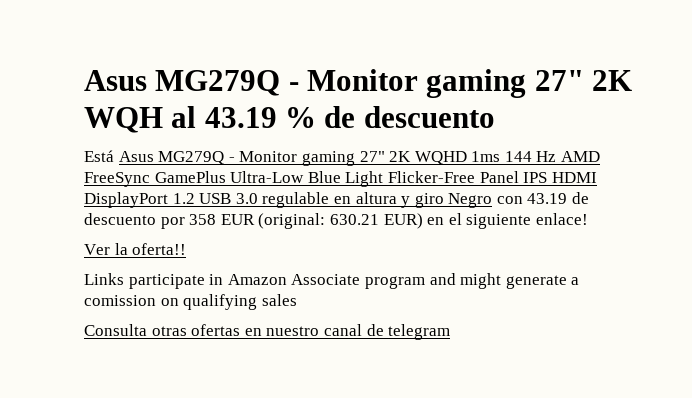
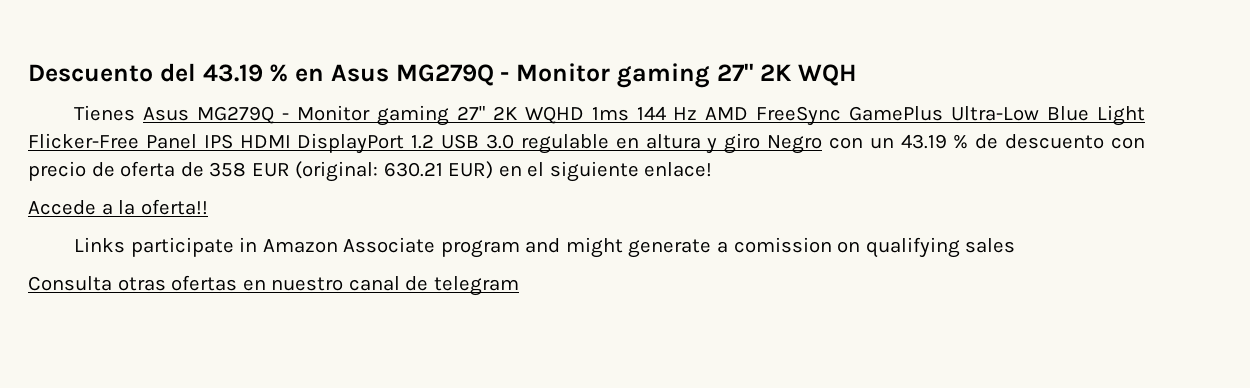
- Asus MG279Q - Monitor gaming 27" 2K WQH al 43.19 % de descuento
- Está Asus MG279Q - Monitor gaming 27" 2K WQHD 1ms 144 Hz AMD FreeSync GamePlus Ultra-Low Blue Light Flicker-Free Panel IPS HDMI DisplayPort 1.2 USB 3.0 regulable en altura y giro Negro con 43.19 de descuento por 358 EUR (original: 630.21 EUR) en el siguiente enlace!
+ Descuento del 43.19 % en Asus MG279Q - Monitor gaming 27" 2K WQH
+ Tienes Asus MG279Q - Monitor gaming 27" 2K WQHD 1ms 144 Hz AMD FreeSync GamePlus Ultra-Low Blue Light Flicker-Free Panel IPS HDMI DisplayPort 1.2 USB 3.0 regulable en altura y giro Negro con un 43.19 % de descuento con precio de oferta de 358 EUR (original: 630.21 EUR) en el siguiente enlace!
- Ver la oferta!!
+ Accede a la oferta!!

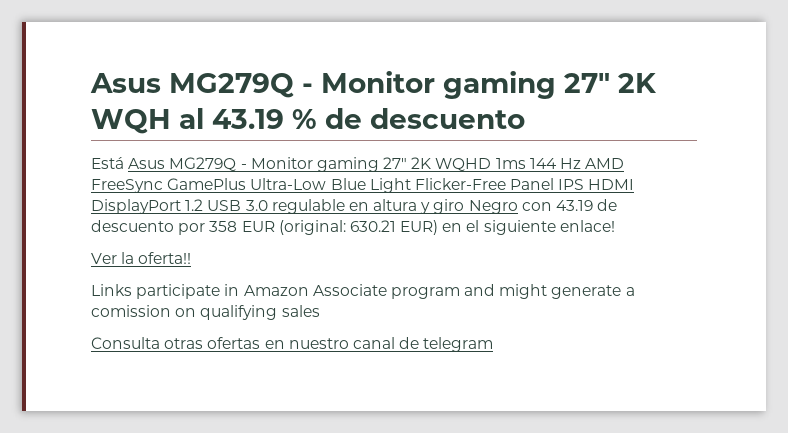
- Descuento del 43.19 % en Asus MG279Q - Monitor gaming 27" 2K WQH
- Tienes Asus MG279Q - Monitor gaming 27" 2K WQHD 1ms 144 Hz AMD FreeSync GamePlus Ultra-Low Blue Light Flicker-Free Panel IPS HDMI DisplayPort 1.2 USB 3.0 regulable en altura y giro Negro con un 43.19 % de descuento con precio de oferta de 358 EUR (original: 630.21 EUR) en el siguiente enlace!
+ Asus MG279Q - Monitor gaming 27" 2K WQH al 43.19 % de descuento
+ Está Asus MG279Q - Monitor gaming 27" 2K WQHD 1ms 144 Hz AMD FreeSync GamePlus Ultra-Low Blue Light Flicker-Free Panel IPS HDMI DisplayPort 1.2 USB 3.0 regulable en altura y giro Negro con 43.19 de descuento por 358 EUR (original: 630.21 EUR) en el siguiente enlace!
- Accede a la oferta!!
+ Ver la oferta!!

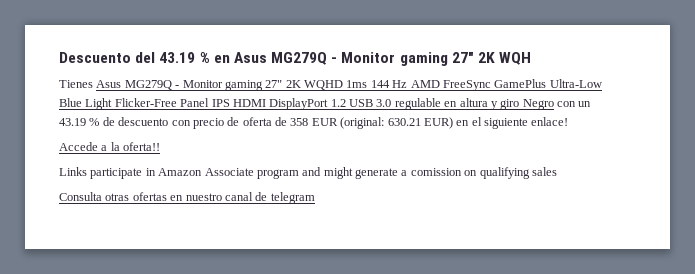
- Asus MG279Q - Monitor gaming 27" 2K WQH al 43.19 % de descuento
- Está Asus MG279Q - Monitor gaming 27" 2K WQHD 1ms 144 Hz AMD FreeSync GamePlus Ultra-Low Blue Light Flicker-Free Panel IPS HDMI DisplayPort 1.2 USB 3.0 regulable en altura y giro Negro con 43.19 de descuento por 358 EUR (original: 630.21 EUR) en el siguiente enlace!
+ Descuento del 43.19 % en Asus MG279Q - Monitor gaming 27" 2K WQH
+ Tienes Asus MG279Q - Monitor gaming 27" 2K WQHD 1ms 144 Hz AMD FreeSync GamePlus Ultra-Low Blue Light Flicker-Free Panel IPS HDMI DisplayPort 1.2 USB 3.0 regulable en altura y giro Negro con un 43.19 % de descuento con precio de oferta de 358 EUR (original: 630.21 EUR) en el siguiente enlace!
- Ver la oferta!!
+ Accede a la oferta!!

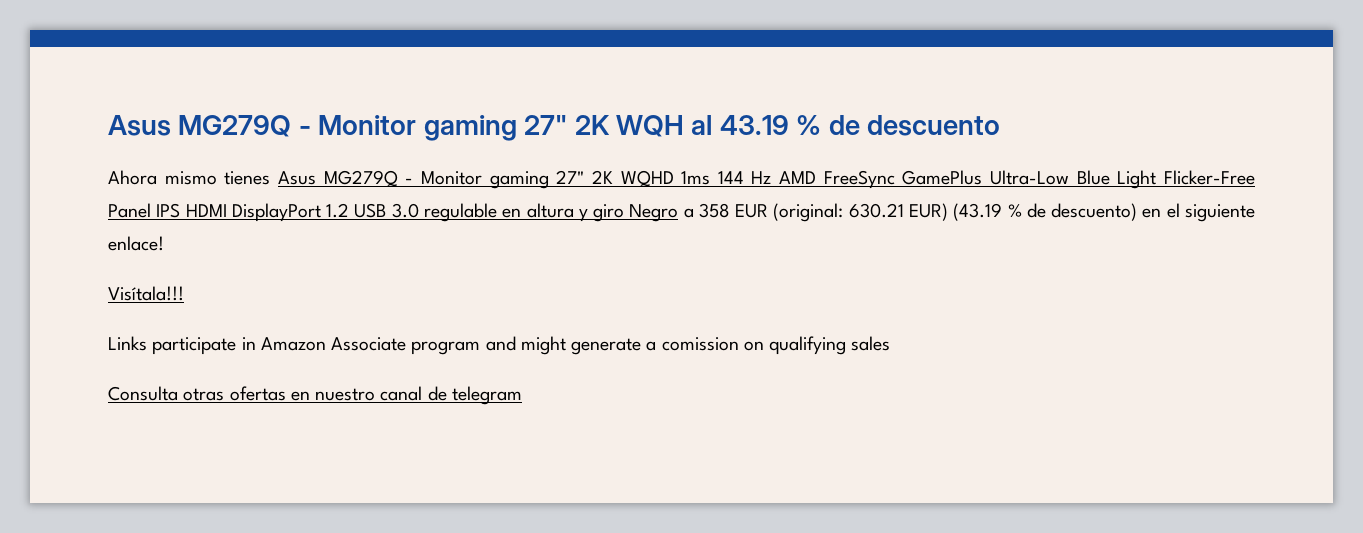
- Descuento del 43.19 % en Asus MG279Q - Monitor gaming 27" 2K WQH
- Tienes Asus MG279Q - Monitor gaming 27" 2K WQHD 1ms 144 Hz AMD FreeSync GamePlus Ultra-Low Blue Light Flicker-Free Panel IPS HDMI DisplayPort 1.2 USB 3.0 regulable en altura y giro Negro con un 43.19 % de descuento con precio de oferta de 358 EUR (original: 630.21 EUR) en el siguiente enlace!
+ Asus MG279Q - Monitor gaming 27" 2K WQH al 43.19 % de descuento
+ Ahora mismo tienes Asus MG279Q - Monitor gaming 27" 2K WQHD 1ms 144 Hz AMD FreeSync GamePlus Ultra-Low Blue Light Flicker-Free Panel IPS HDMI DisplayPort 1.2 USB 3.0 regulable en altura y giro Negro a 358 EUR (original: 630.21 EUR) (43.19 % de descuento) en el siguiente enlace!
- Accede a la oferta!!
+ Visítala!!!

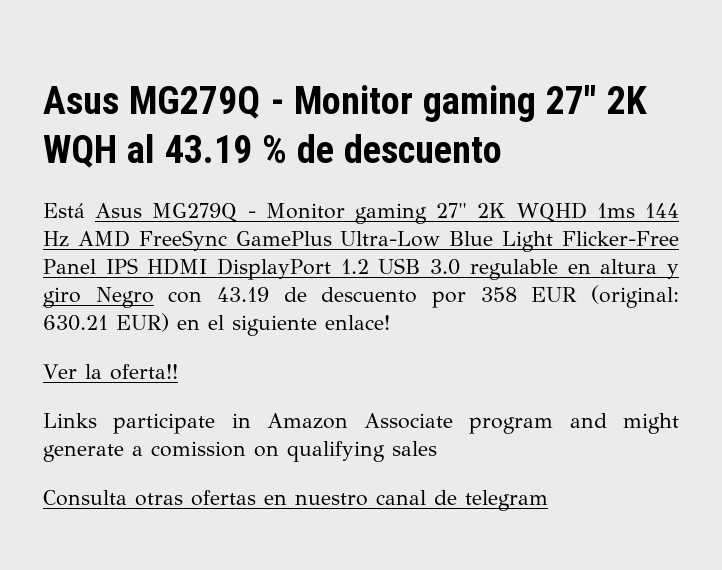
- Ahora mismo tienes Asus MG279Q - Monitor gaming 27" 2K WQHD 1ms 144 Hz AMD FreeSync GamePlus Ultra-Low Blue Light Flicker-Free Panel IPS HDMI DisplayPort 1.2 USB 3.0 regulable en altura y giro Negro a 358 EUR (original: 630.21 EUR) (43.19 % de descuento) en el siguiente enlace!
+ Está Asus MG279Q - Monitor gaming 27" 2K WQHD 1ms 144 Hz AMD FreeSync GamePlus Ultra-Low Blue Light Flicker-Free Panel IPS HDMI DisplayPort 1.2 USB 3.0 regulable en altura y giro Negro con 43.19 de descuento por 358 EUR (original: 630.21 EUR) en el siguiente enlace!
- Visítala!!!
+ Ver la oferta!!

